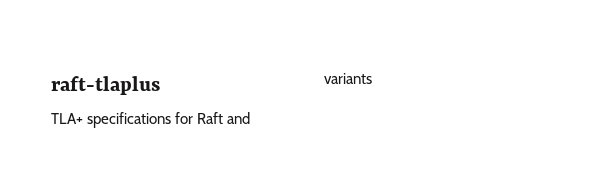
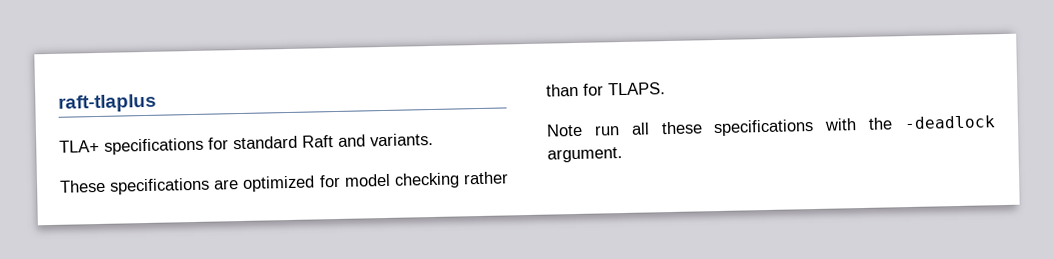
- TLA+ specifications for Raft and variants
+ TLA+ specifications for standard Raft and variants.
+ These specifications are optimized for model checking rather than for TLAPS.
+ Note run all these specifications with the -deadlock argument.

